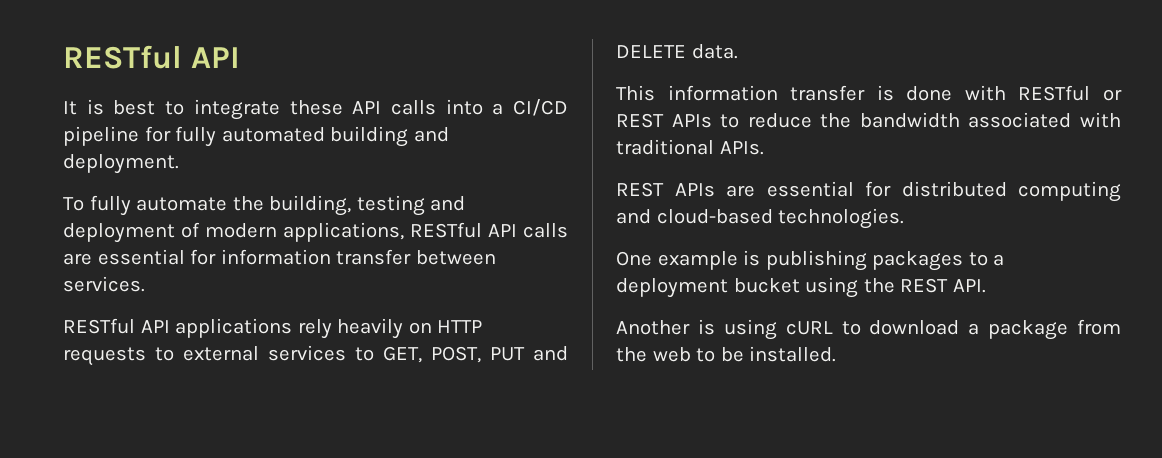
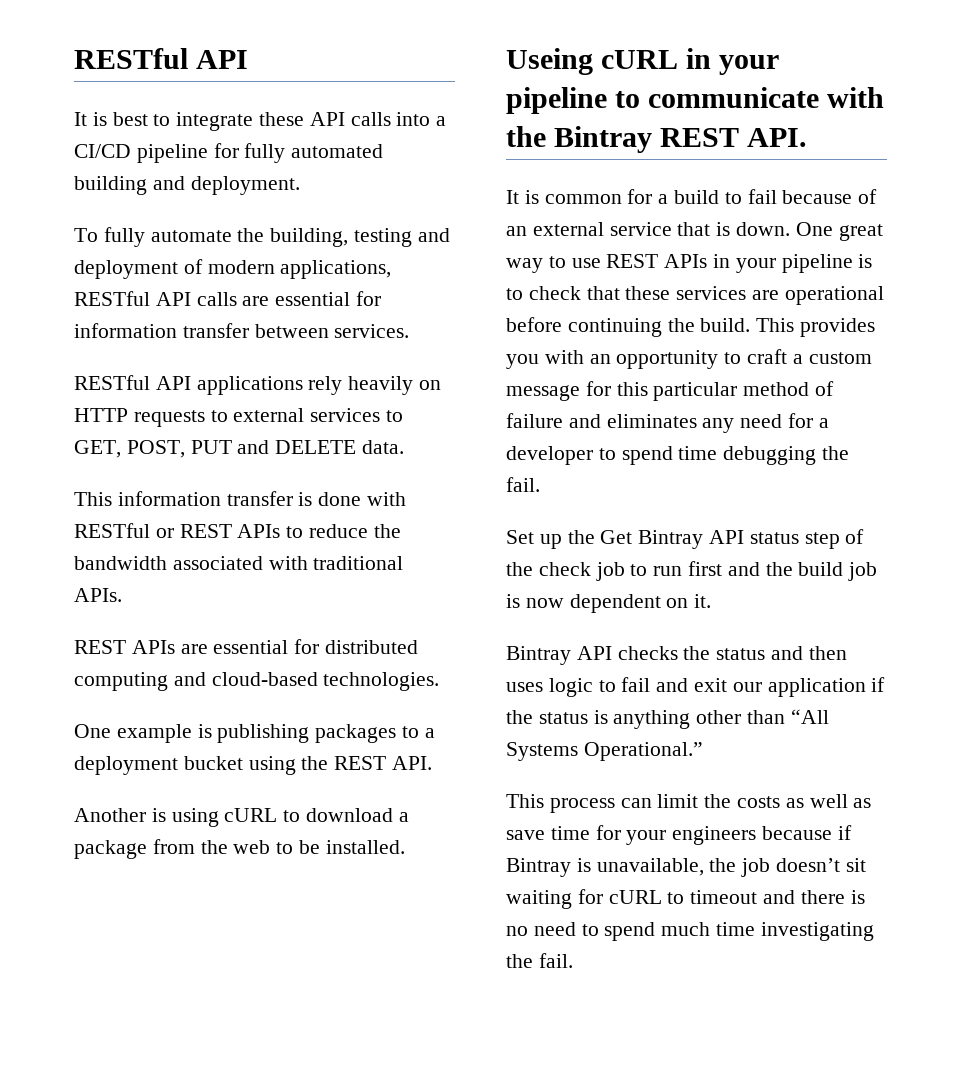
+ Useing cURL in your pipeline to communicate with the Bintray REST API.
+ It is common for a build to fail because of an external service that is down. One great way to use REST APIs in your pipeline is to check that these services are operational before continuing the build. This provides you with an opportunity to craft a custom message for this particular method of failure and eliminates any need for a developer to spend time debugging the fail.
+ Set up the Get Bintray API status step of the check job to run first and the build job is now dependent on it.
+ Bintray API checks the status and then uses logic to fail and exit our application if the status is anything other than “All Systems Operational.”
+ This process can limit the costs as well as save time for your engineers because if Bintray is unavailable, the job doesn’t sit waiting for cURL to timeout and there is no need to spend much time investigating the fail.

